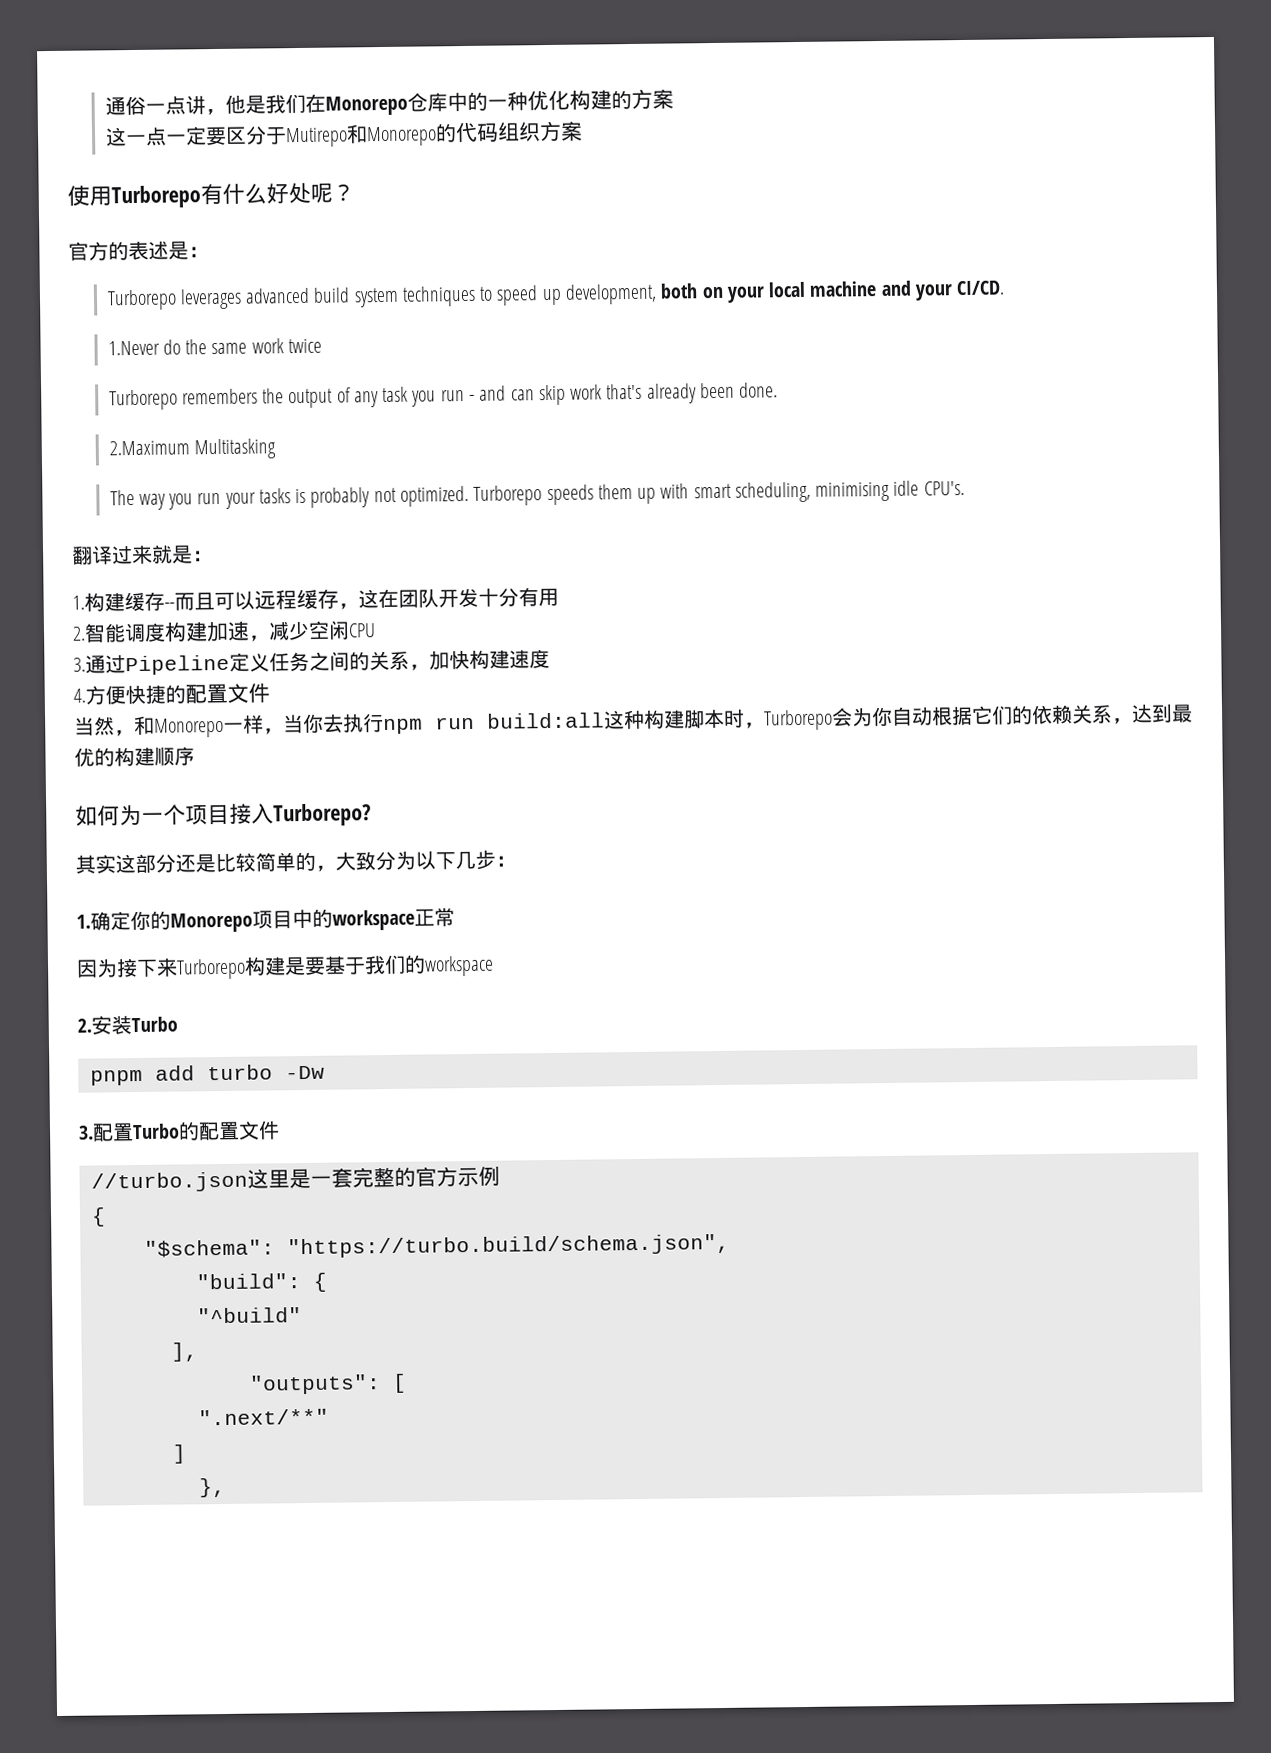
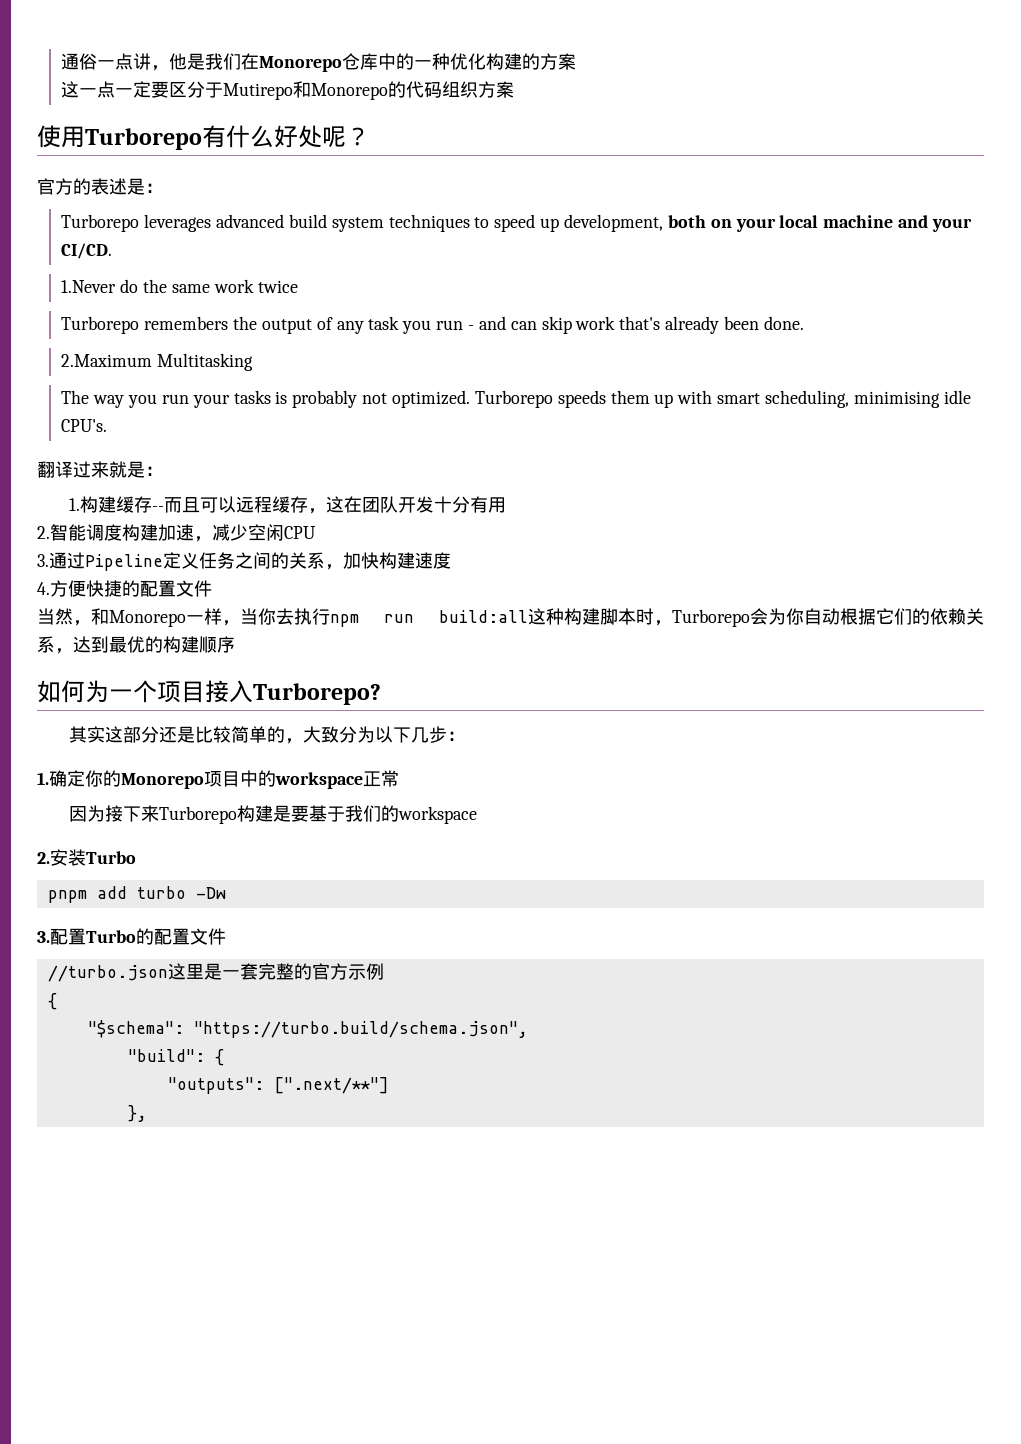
- "^build"
- ],
- "outputs": [
- ".next/**"
- ]
+ "outputs": [".next/**"]

